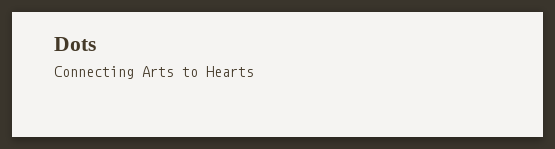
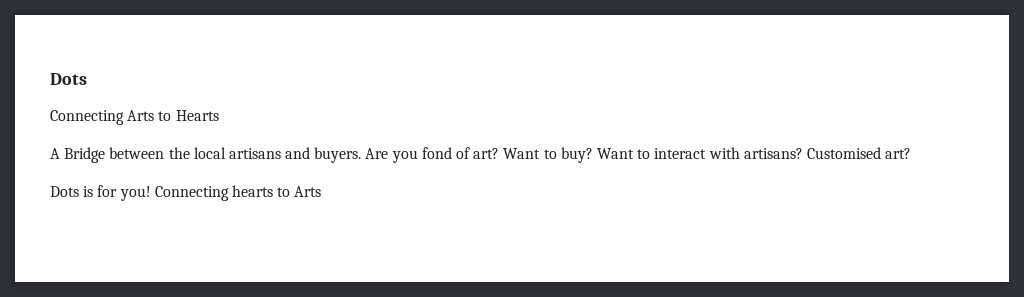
+ A Bridge between the local artisans and buyers. Are you fond of art? Want to buy? Want to interact with artisans? Customised art?
+ Dots is for you! Connecting hearts to Arts

